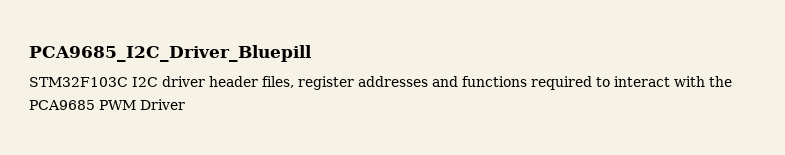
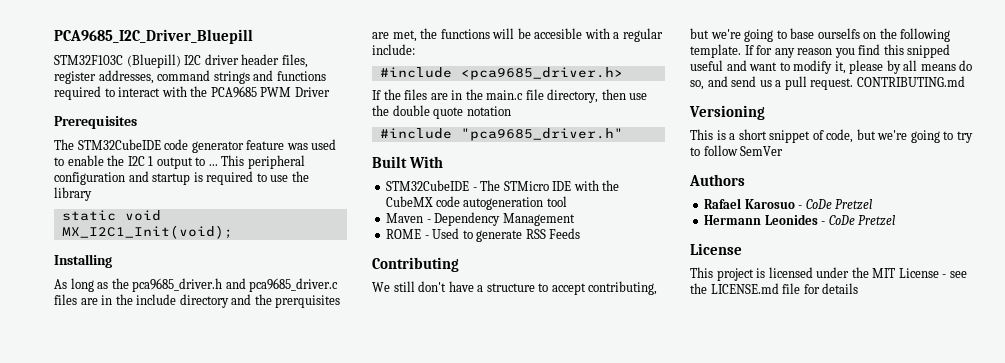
- STM32F103C I2C driver header files, register addresses and functions required to interact with the PCA9685 PWM Driver
+ STM32F103C (Bluepill) I2C driver header files, register addresses, command strings and functions required to interact with the PCA9685 PWM Driver
+ Prerequisites
+ The STM32CubeIDE code generator feature was used to enable the I2C 1 output to ... This peripheral configuration and startup is required to use the library
+ static void MX_I2C1_Init(void);
+ Installing
+ As long as the pca9685_driver.h and pca9685_driver.c files are in the include directory and the prerquisites are met, the functions will be accesible with a regular include:
+ #include <pca9685_driver.h>
+ If the files are in the main.c file directory, then use the double quote notation
+ #include "pca9685_driver.h"
+ Built With
+ STM32CubeIDE - The STMicro IDE with the CubeMX code autogeneration tool
+ Maven - Dependency Management
+ ROME - Used to generate RSS Feeds
+ Contributing
+ We still don't have a structure to accept contributing, but we're going to base ourselfs on the following template. If for any reason you find this snipped useful and want to modify it, please by all means do so, and send us a pull request. CONTRIBUTING.md
+ Versioning
+ This is a short snippet of code, but we're going to try to follow SemVer
+ Authors
+ Rafael Karosuo - CoDe Pretzel
+ Hermann Leonides - CoDe Pretzel
+ License
+ This project is licensed under the MIT License - see the LICENSE.md file for details

